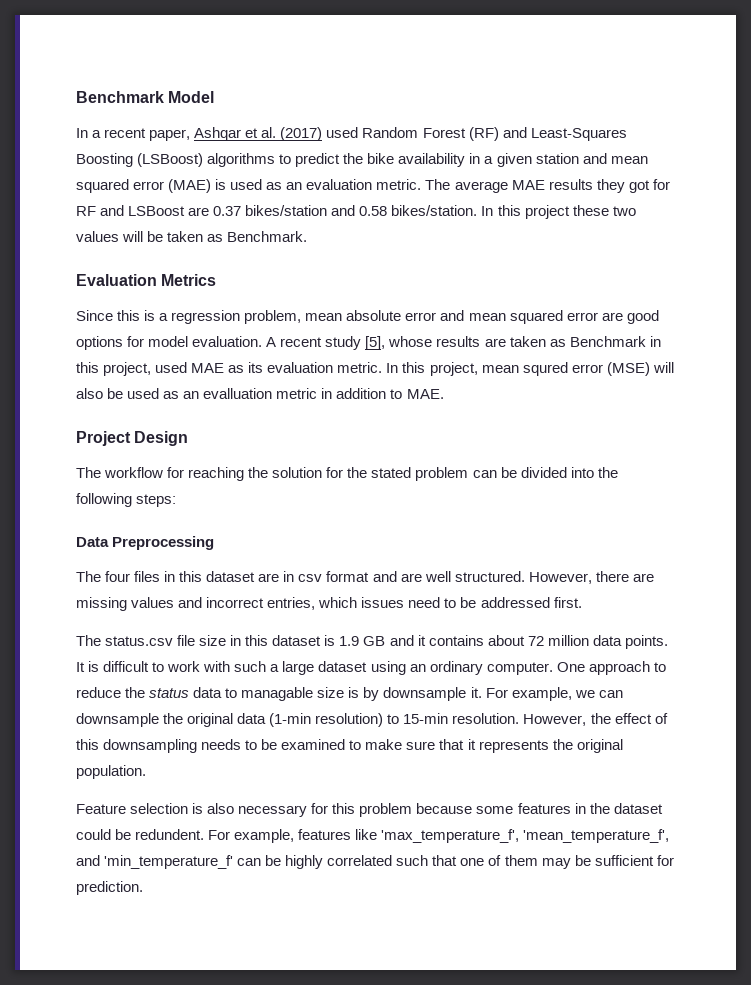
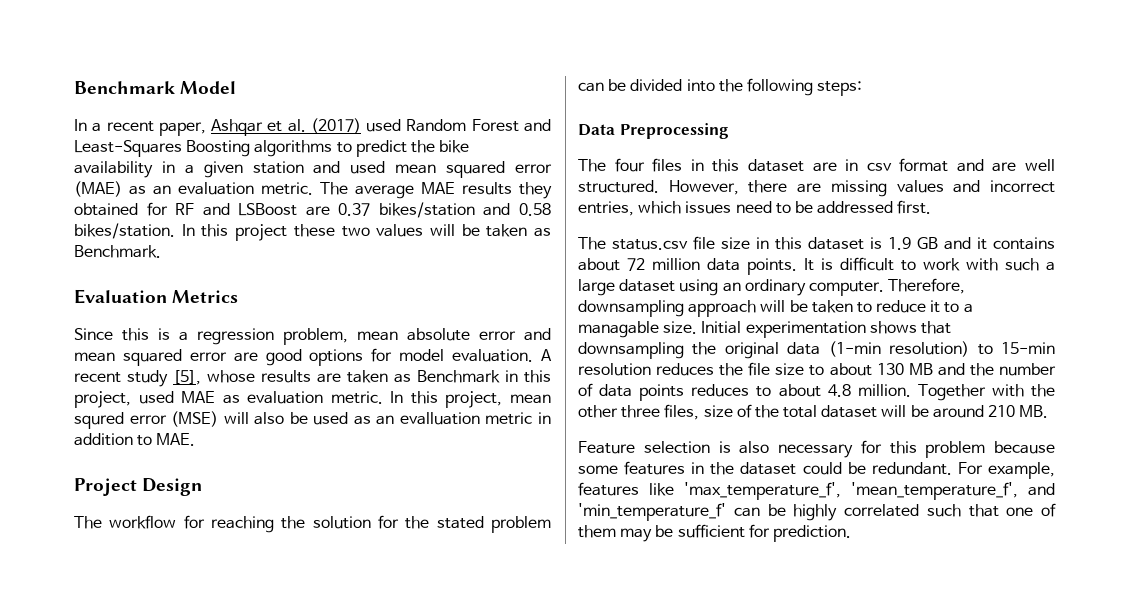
- In a recent paper, Ashqar et al. (2017) used Random Forest (RF) and Least-Squares Boosting (LSBoost) algorithms to predict the bike availability in a given station and mean squared error (MAE) is used as an evaluation metric.
+ In a recent paper, Ashqar et al. (2017) used Random Forest and Least-Squares Boosting algorithms to predict the bike availability in a given station and used mean squared error (MAE) as an evaluation metric.
- The average MAE results they got for RF and LSBoost are 0.37 bikes/station and 0.58 bikes/station.
+ The average MAE results they obtained for RF and LSBoost are 0.37 bikes/station and 0.58 bikes/station.
- A recent study [5], whose results are taken as Benchmark in this project, used MAE as its evaluation metric.
+ A recent study [5], whose results are taken as Benchmark in this project, used MAE as evaluation metric.
- One approach to reduce the status data to managable size is by downsample it. For example, we can downsample the original data (1-min resolution) to 15-min resolution. However, the effect of this downsampling needs to be examined to make sure that it represents the original population.
+ Therefore, downsampling approach will be taken to reduce it to a managable size. Initial experimentation shows that downsampling the original data (1-min resolution) to 15-min resolution reduces the file size to about 130 MB and the number of data points reduces to about 4.8 million. Together with the other three files, size of the total dataset will be around 210 MB.
- Feature selection is also necessary for this problem because some features in the dataset could be redundent.
+ Feature selection is also necessary for this problem because some features in the dataset could be redundant.

